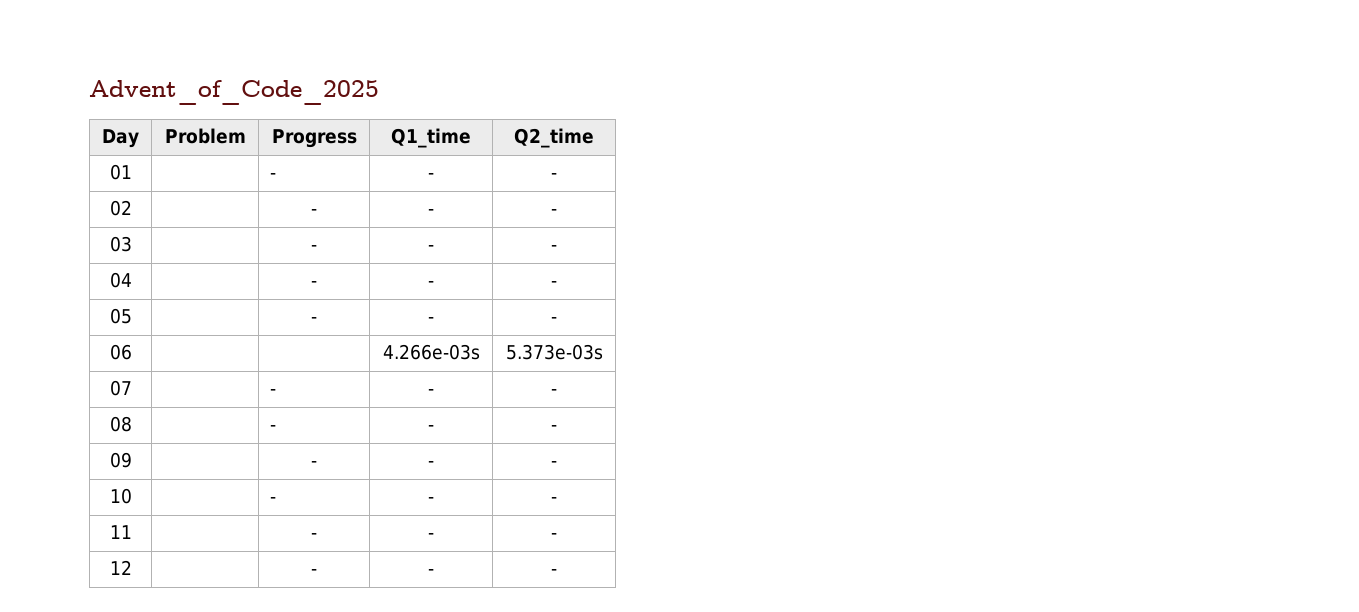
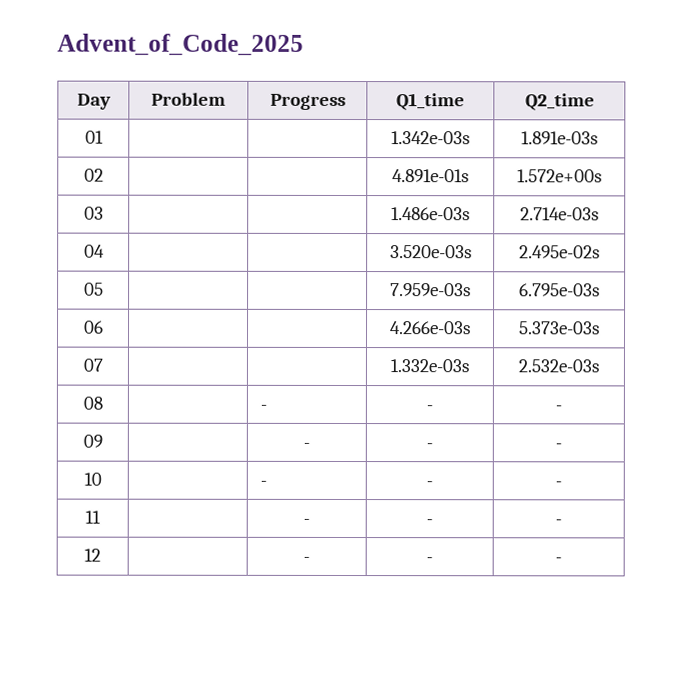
- 01 | | - | - | -
- 02 | | - | - | -
- 03 | | - | - | -
- 04 | | - | - | -
- 05 | | - | - | -
+ 01 | | | 1.342e-03s | 1.891e-03s
+ 02 | | | 4.891e-01s | 1.572e+00s
+ 03 | | | 1.486e-03s | 2.714e-03s
+ 04 | | | 3.520e-03s | 2.495e-02s
+ 05 | | | 7.959e-03s | 6.795e-03s
- 07 | | - | - | -
+ 07 | | | 1.332e-03s | 2.532e-03s

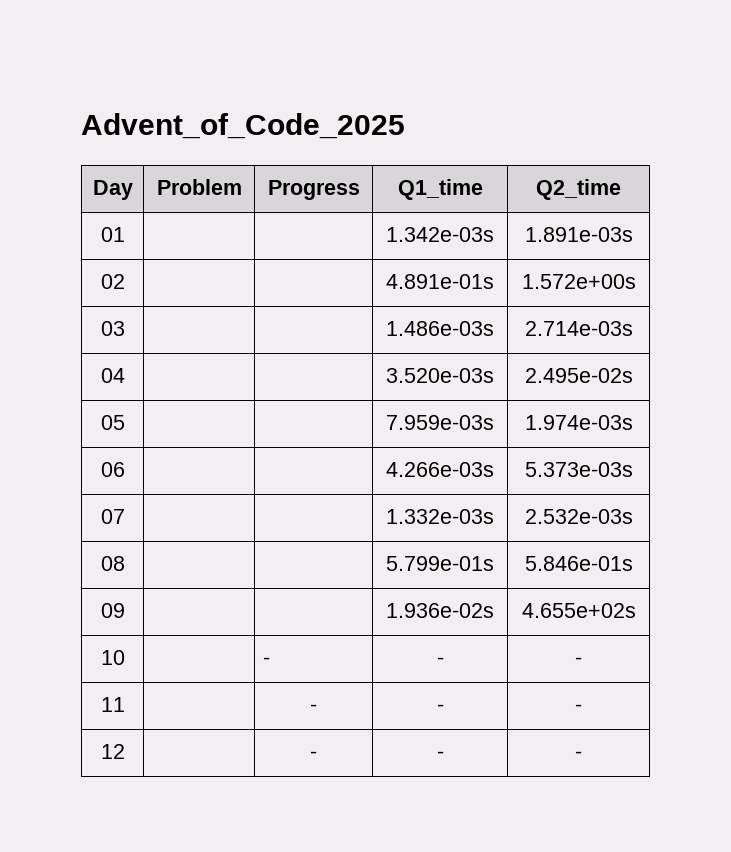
- 05 | | | 7.959e-03s | 6.795e-03s
+ 05 | | | 7.959e-03s | 1.974e-03s
- 08 | | - | - | -
- 09 | | - | - | -
+ 08 | | | 5.799e-01s | 5.846e-01s
+ 09 | | | 1.936e-02s | 4.655e+02s

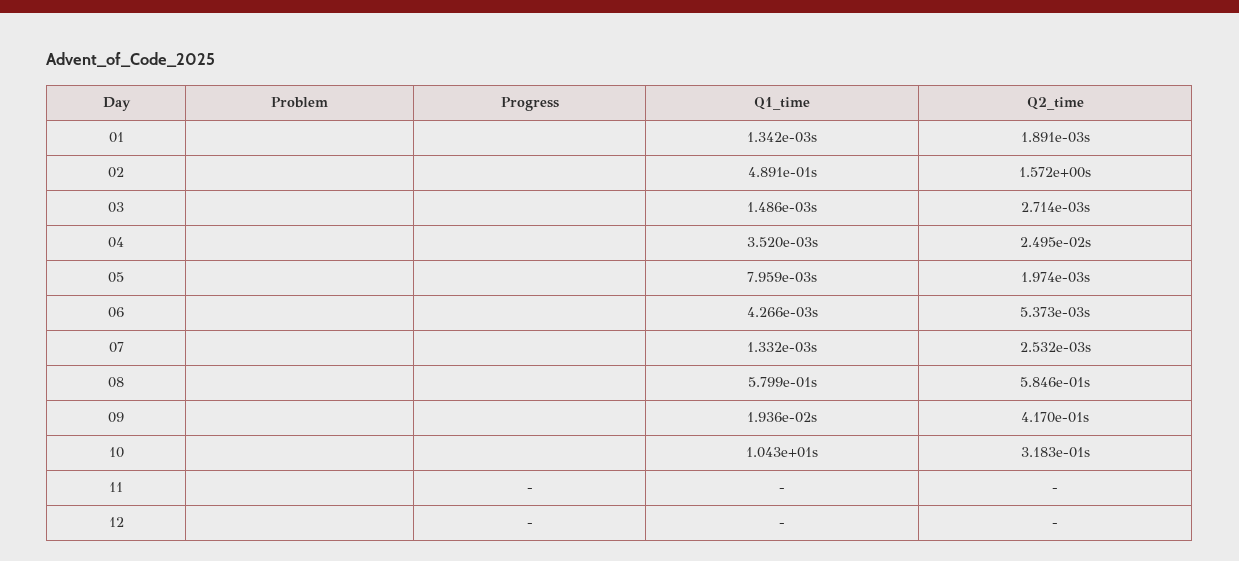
- 09 | | | 1.936e-02s | 4.655e+02s
+ 09 | | | 1.936e-02s | 4.170e-01s
- 10 | | - | - | -
+ 10 | | | 1.043e+01s | 3.183e-01s

